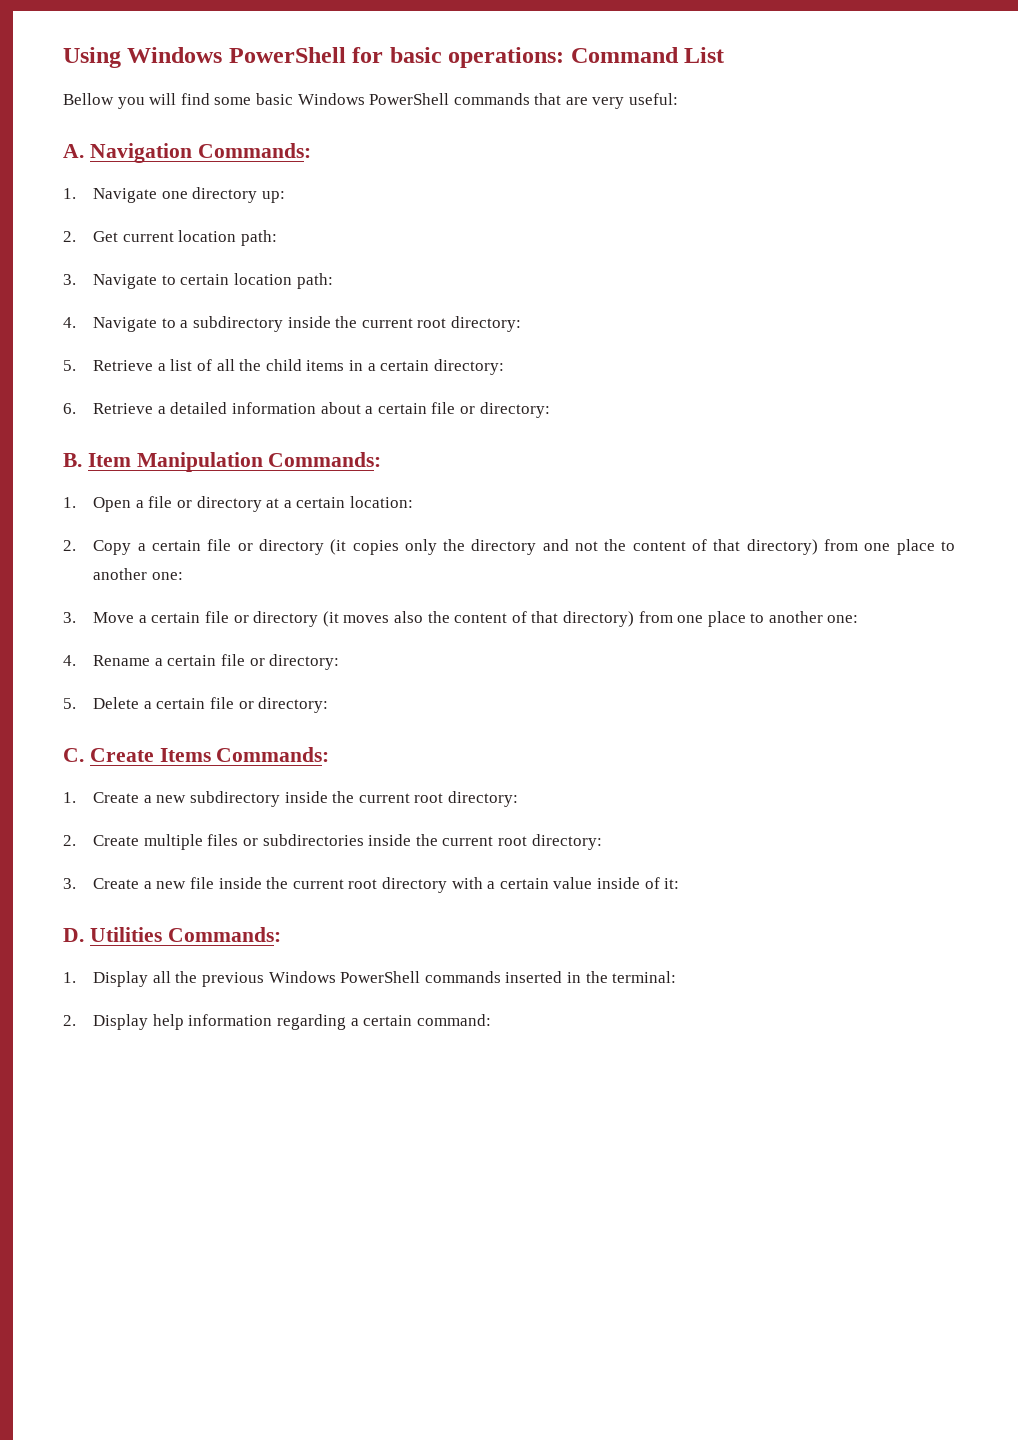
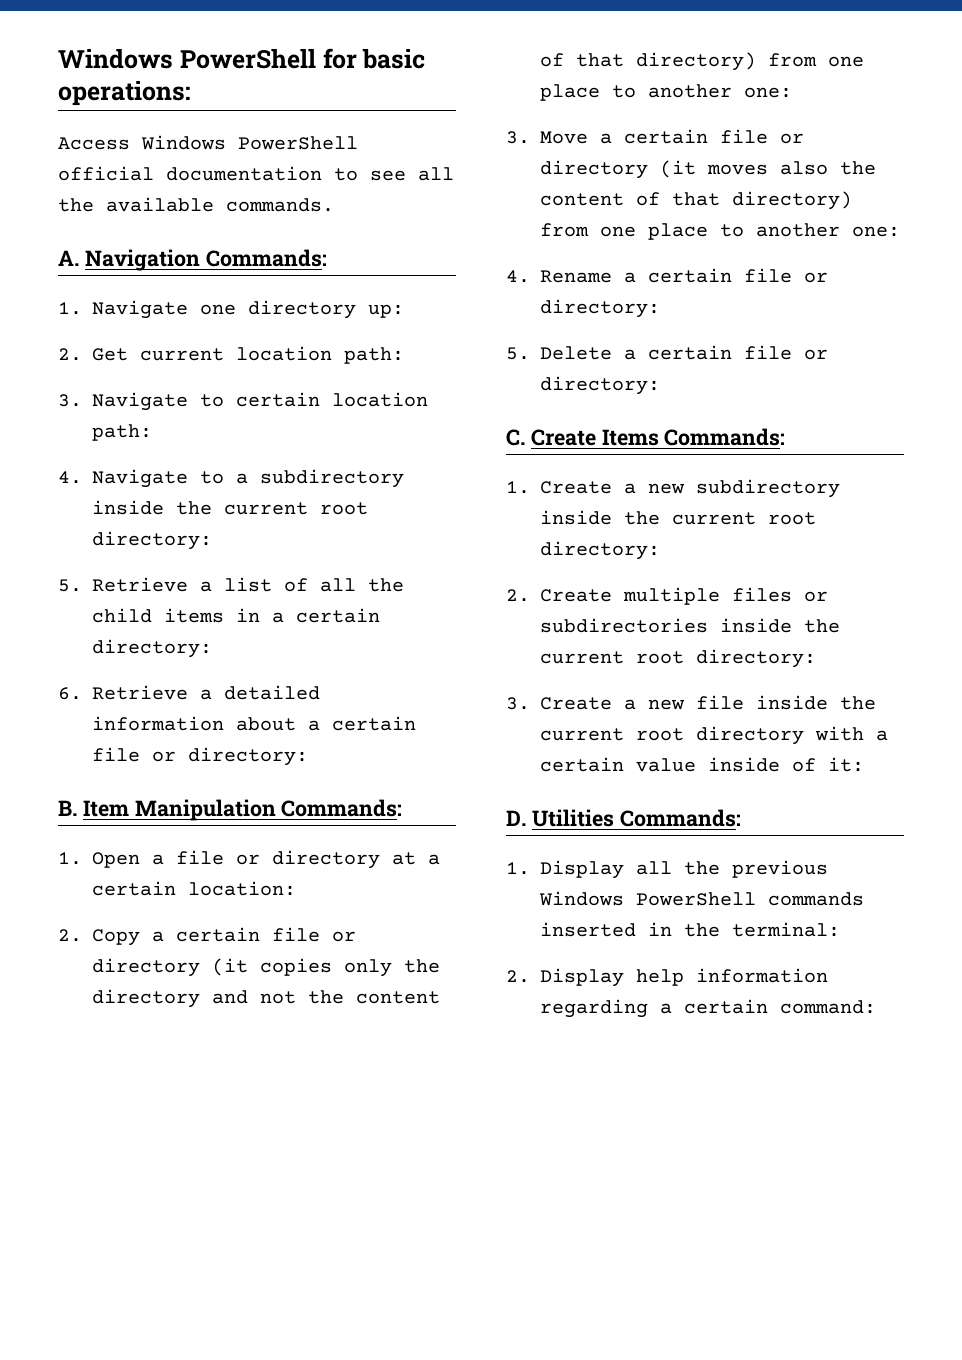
- Using Windows PowerShell for basic operations: Command List
- Bellow you will find some basic Windows PowerShell commands that are very useful:
+ Windows PowerShell for basic operations:
+ Access Windows PowerShell official documentation to see all the available commands.

